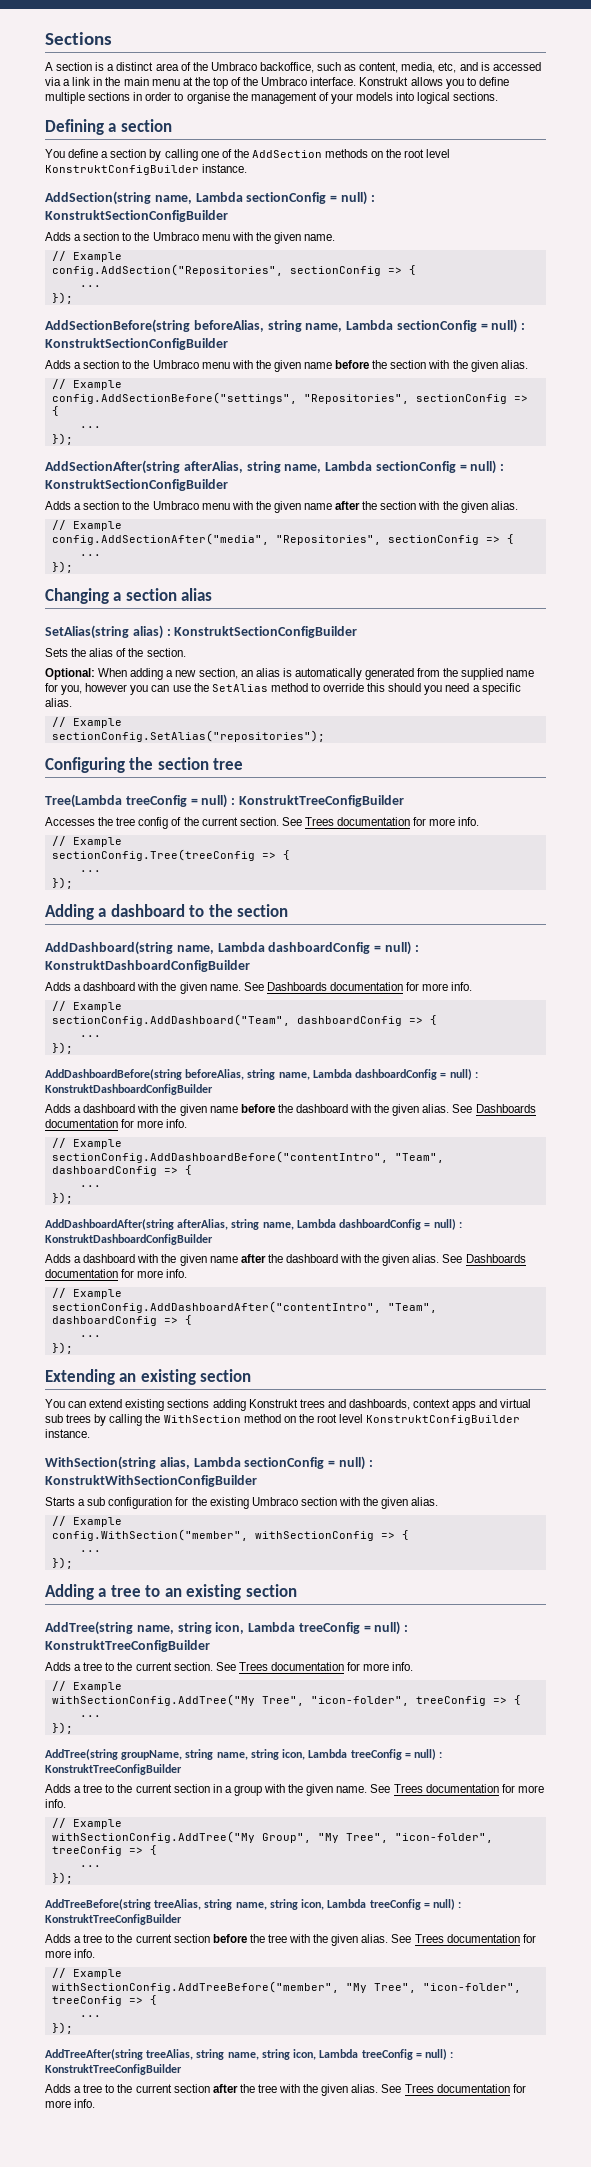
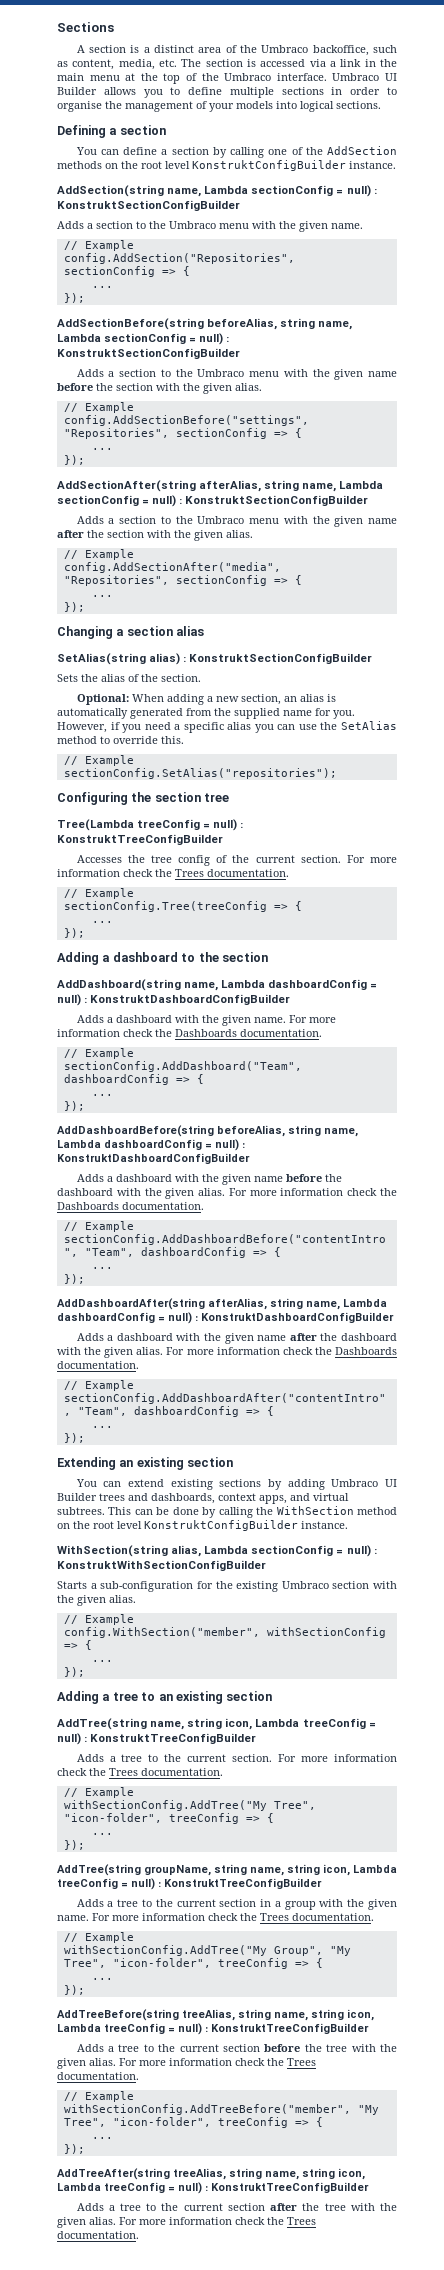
- A section is a distinct area of the Umbraco backoffice, such as content, media, etc, and is accessed via a link in the main menu at the top of the Umbraco interface.
+ A section is a distinct area of the Umbraco backoffice, such as content, media, etc. The section is accessed via a link in the main menu at the top of the Umbraco interface.
- Konstrukt allows you to define multiple sections in order to organise the management of your models into logical sections.
+ Umbraco UI Builder allows you to define multiple sections in order to organise the management of your models into logical sections.
- You define a section by calling one of the AddSection methods on the root level KonstruktConfigBuilder instance.
+ You can define a section by calling one of the AddSection methods on the root level KonstruktConfigBuilder instance.
- Optional: When adding a new section, an alias is automatically generated from the supplied name for you, however you can use the SetAlias method to override this should you need a specific alias.
+ Optional: When adding a new section, an alias is automatically generated from the supplied name for you. However, if you need a specific alias you can use the SetAlias method to override this.
- Accesses the tree config of the current section. See Trees documentation for more info.
+ Accesses the tree config of the current section. For more information check the Trees documentation.
- Adds a dashboard with the given name. See Dashboards documentation for more info.
+ Adds a dashboard with the given name. For more information check the Dashboards documentation.
- Adds a dashboard with the given name before the dashboard with the given alias. See Dashboards documentation for more info.
+ Adds a dashboard with the given name before the dashboard with the given alias. For more information check the Dashboards documentation.
- Adds a dashboard with the given name after the dashboard with the given alias. See Dashboards documentation for more info.
+ Adds a dashboard with the given name after the dashboard with the given alias. For more information check the Dashboards documentation.
- You can extend existing sections adding Konstrukt trees and dashboards, context apps and virtual sub trees by calling the WithSection method on the root level KonstruktConfigBuilder instance.
+ You can extend existing sections by adding Umbraco UI Builder trees and dashboards, context apps, and virtual subtrees. This can be done by calling the WithSection method on the root level KonstruktConfigBuilder instance.
- Starts a sub configuration for the existing Umbraco section with the given alias.
+ Starts a sub-configuration for the existing Umbraco section with the given alias.
- Adds a tree to the current section. See Trees documentation for more info.
+ Adds a tree to the current section. For more information check the Trees documentation.
- Adds a tree to the current section in a group with the given name. See Trees documentation for more info.
+ Adds a tree to the current section in a group with the given name. For more information check the Trees documentation.
- Adds a tree to the current section before the tree with the given alias. See Trees documentation for more info.
+ Adds a tree to the current section before the tree with the given alias. For more information check the Trees documentation.
- Adds a tree to the current section after the tree with the given alias. See Trees documentation for more info.
+ Adds a tree to the current section after the tree with the given alias. For more information check the Trees documentation.

